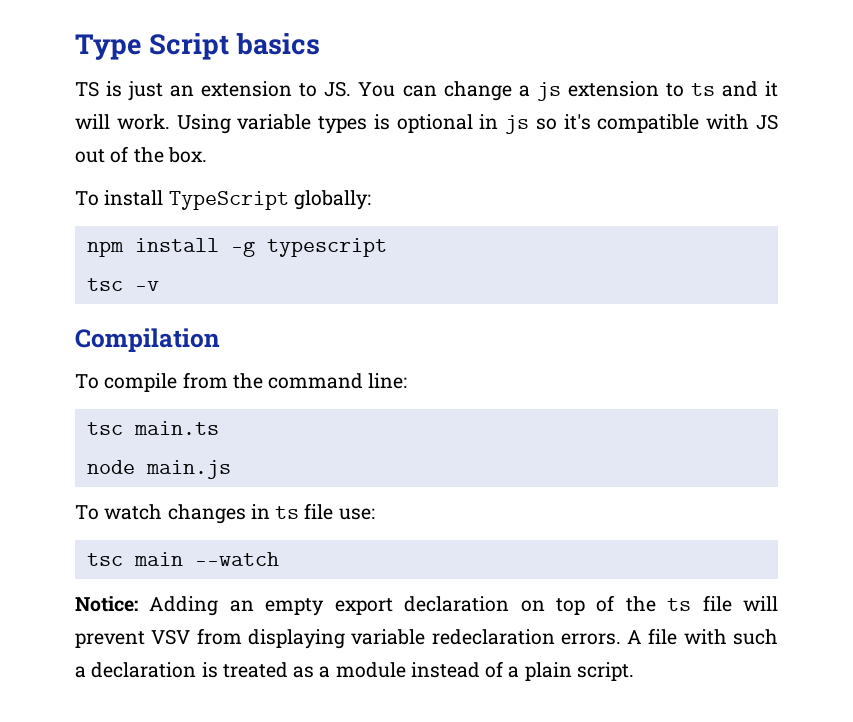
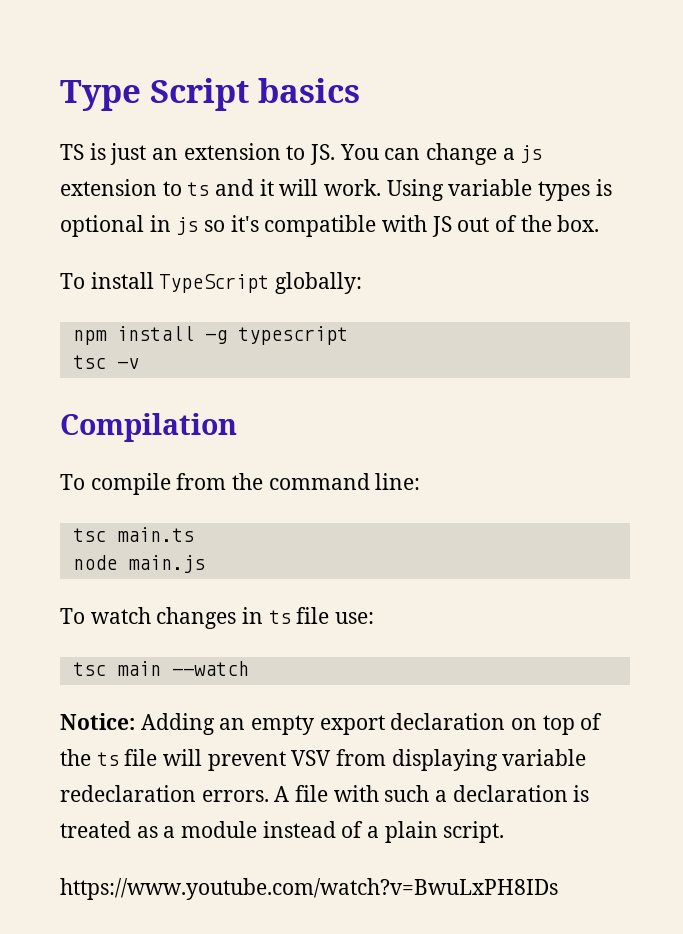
+ https://www.youtube.com/watch?v=BwuLxPH8IDs

